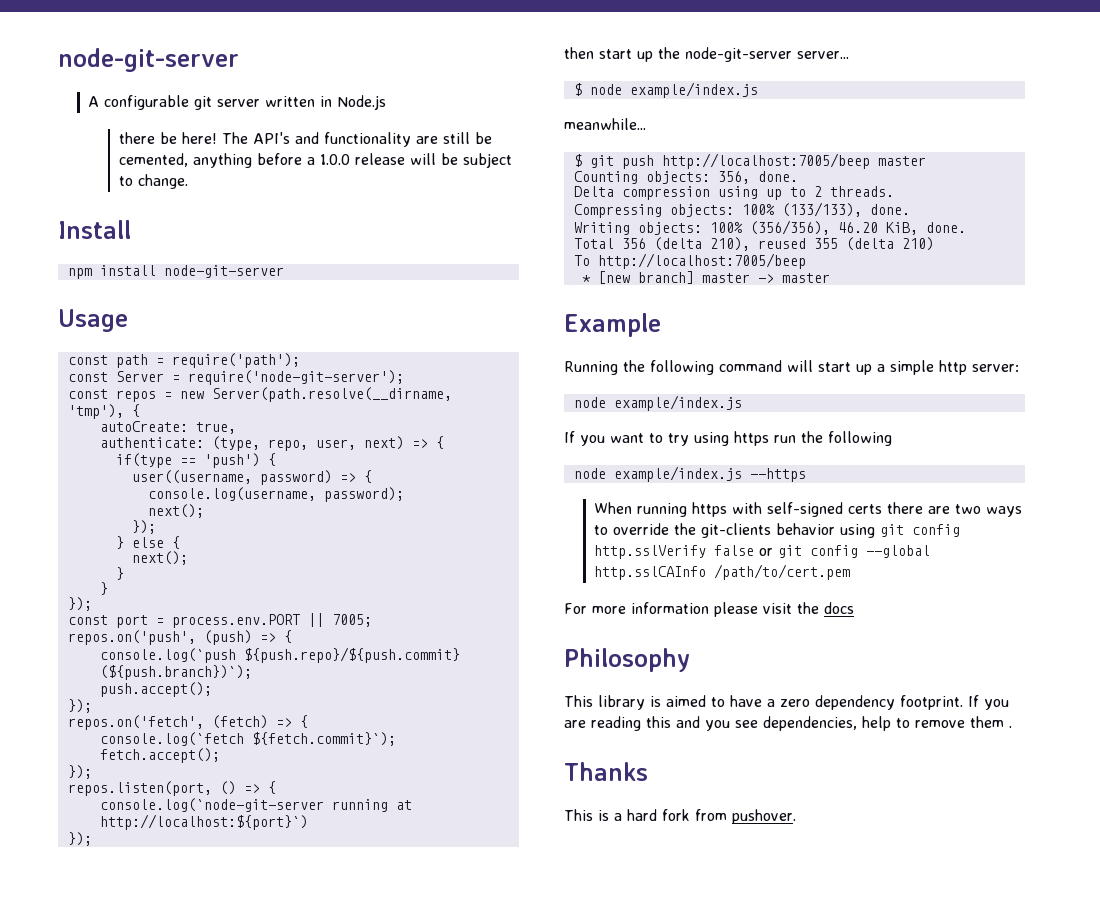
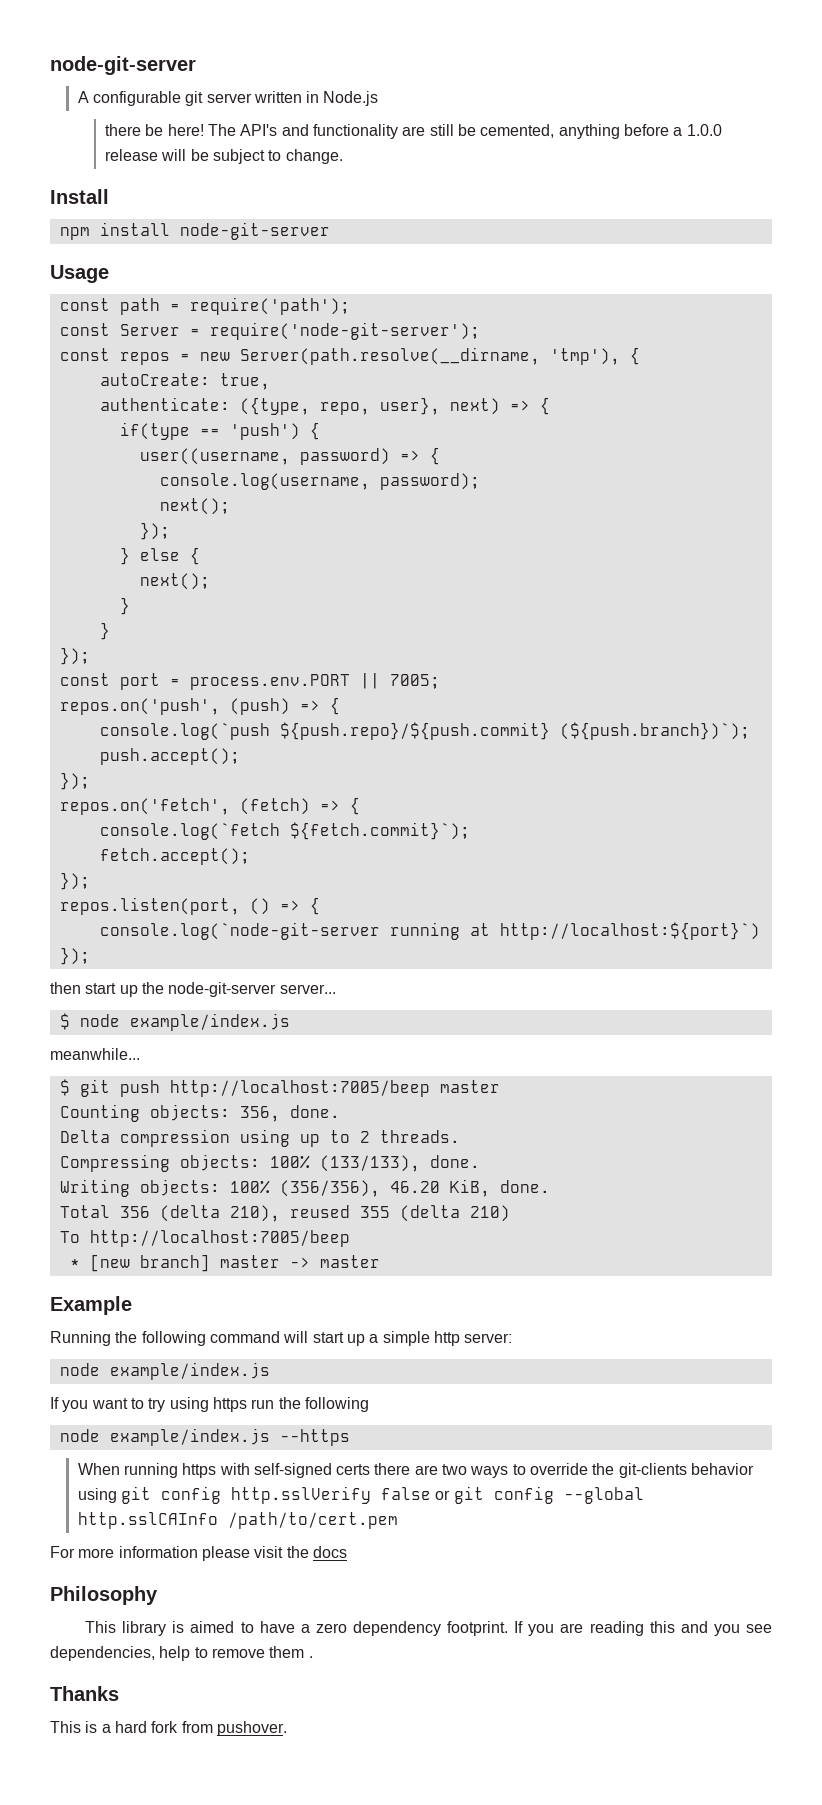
- authenticate: (type, repo, user, next) => {
+ authenticate: ({type, repo, user}, next) => {

